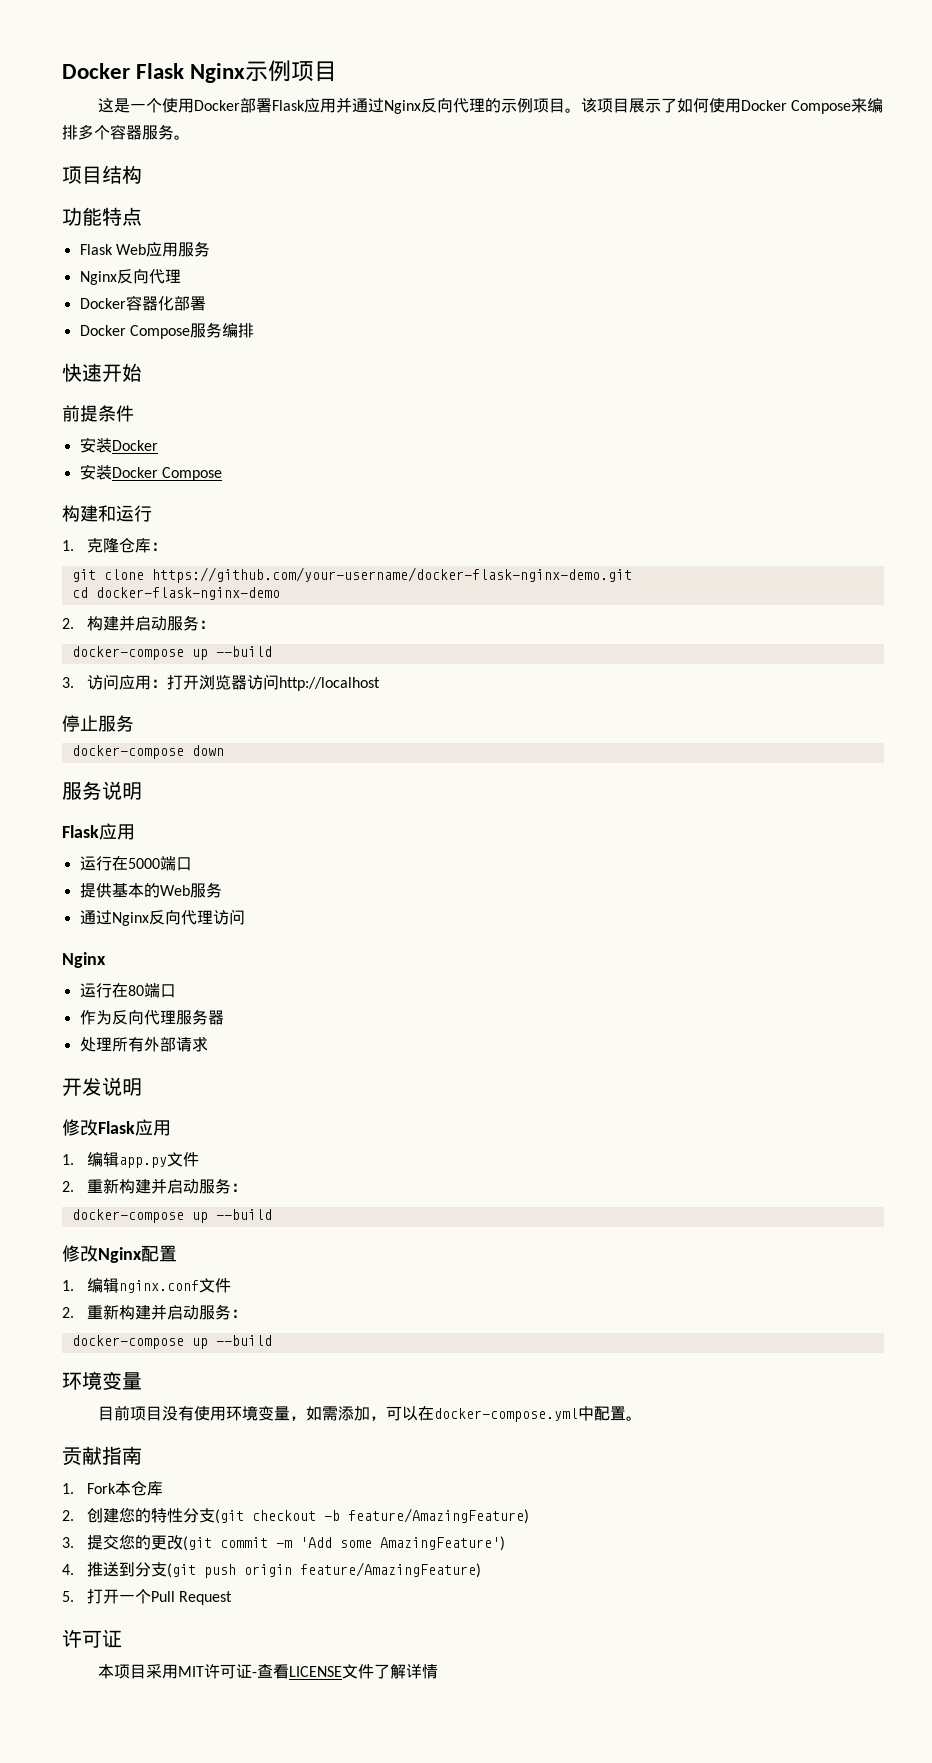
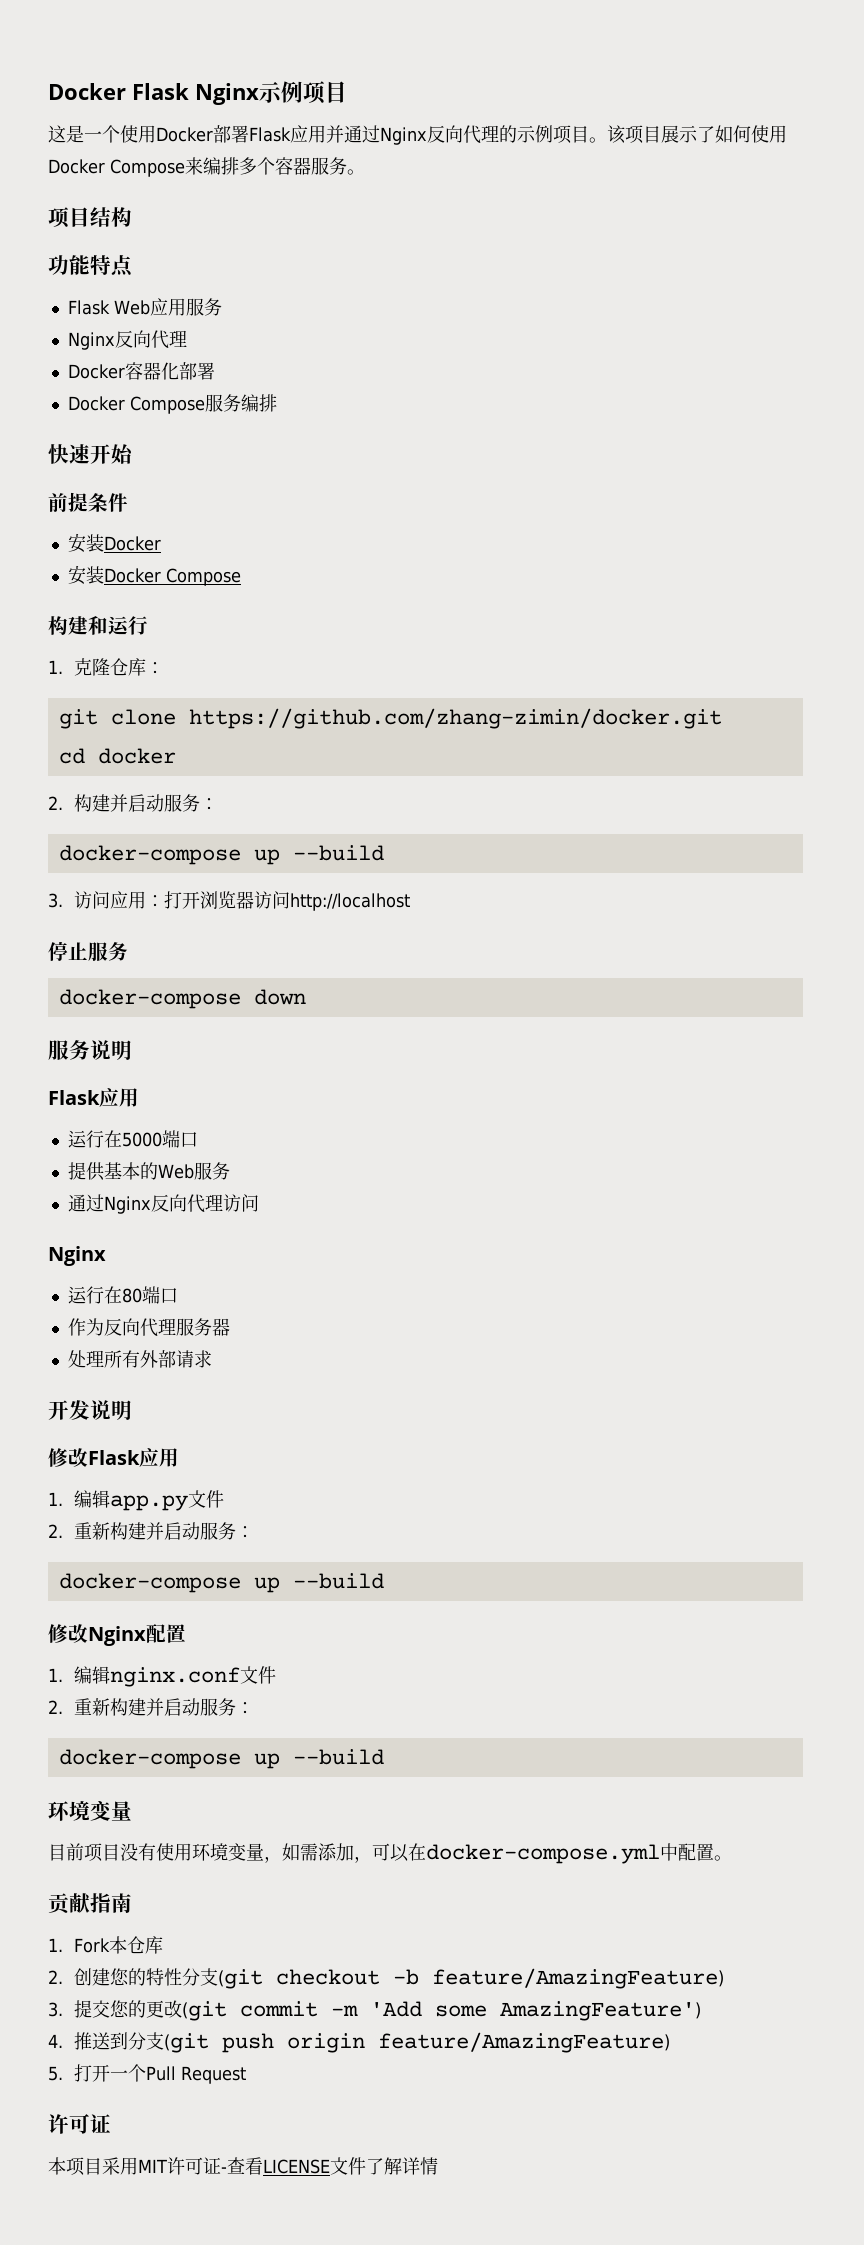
- git clone https://github.com/your-username/docker-flask-nginx-demo.git
+ git clone https://github.com/zhang-zimin/docker.git
- cd docker-flask-nginx-demo
+ cd docker

